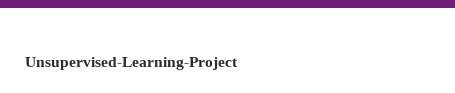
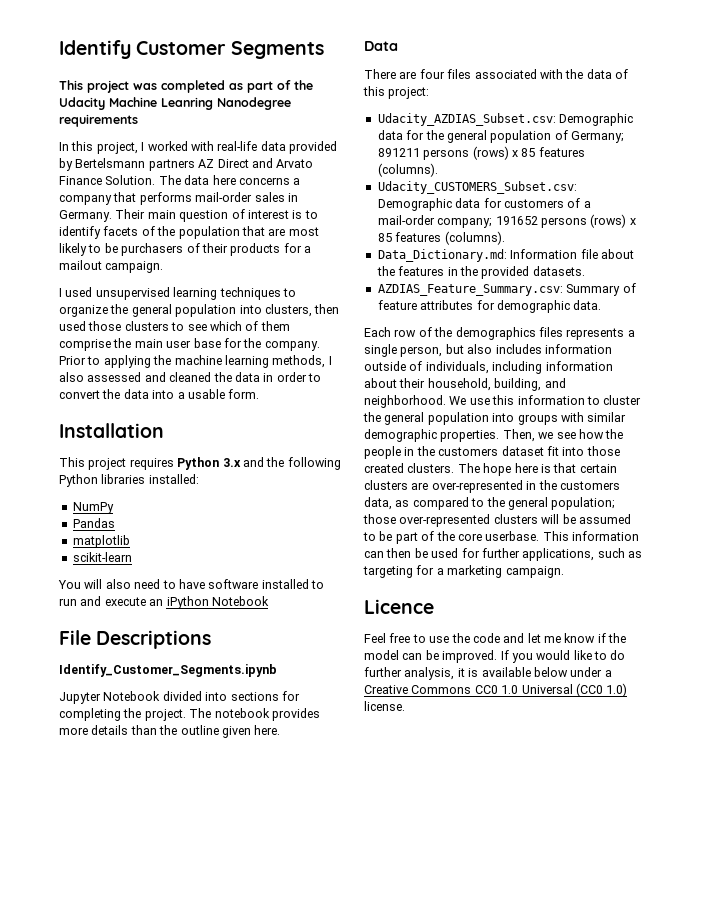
- Unsupervised-Learning-Project
+ Identify Customer Segments
+ This project was completed as part of the Udacity Machine Leanring Nanodegree requirements
+ In this project, I worked with real-life data provided by Bertelsmann partners AZ Direct and Arvato Finance Solution. The data here concerns a company that performs mail-order sales in Germany. Their main question of interest is to identify facets of the population that are most likely to be purchasers of their products for a mailout campaign.
+ I used unsupervised learning techniques to organize the general population into clusters, then used those clusters to see which of them comprise the main user base for the company. Prior to applying the machine learning methods, I also assessed and cleaned the data in order to convert the data into a usable form.
+ Installation
+ This project requires Python 3.x and the following Python libraries installed:
+ NumPy
+ Pandas
+ matplotlib
+ scikit-learn
+ You will also need to have software installed to run and execute an iPython Notebook
+ File Descriptions
+ Identify_Customer_Segments.ipynb
+ Jupyter Notebook divided into sections for completing the project. The notebook provides more details than the outline given here.
+ Data
+ There are four files associated with the data of this project:
+ Udacity_AZDIAS_Subset.csv: Demographic data for the general population of Germany; 891211 persons (rows) x 85 features (columns).
+ Udacity_CUSTOMERS_Subset.csv: Demographic data for customers of a mail-order company; 191652 persons (rows) x 85 features (columns).
+ Data_Dictionary.md: Information file about the features in the provided datasets.
+ AZDIAS_Feature_Summary.csv: Summary of feature attributes for demographic data.
+ Each row of the demographics files represents a single person, but also includes information outside of individuals, including information about their household, building, and neighborhood. We use this information to cluster the general population into groups with similar demographic properties. Then, we see how the people in the customers dataset fit into those created clusters. The hope here is that certain clusters are over-represented in the customers data, as compared to the general population; those over-represented clusters will be assumed to be part of the core userbase. This information can then be used for further applications, such as targeting for a marketing campaign.
+ Licence
+ Feel free to use the code and let me know if the model can be improved. If you would like to do further analysis, it is available below under a Creative Commons CC0 1.0 Universal (CC0 1.0) license.

